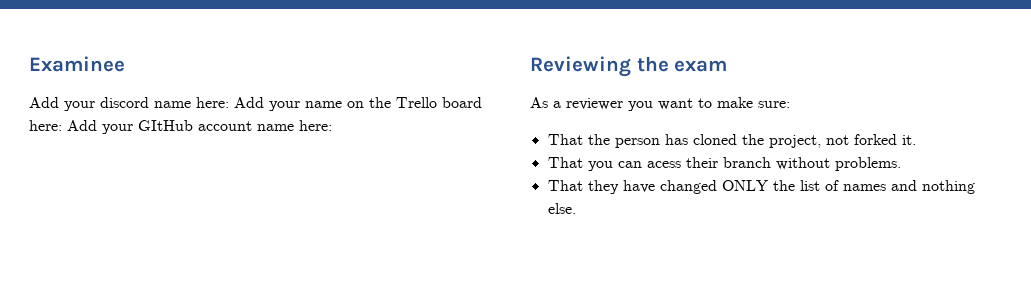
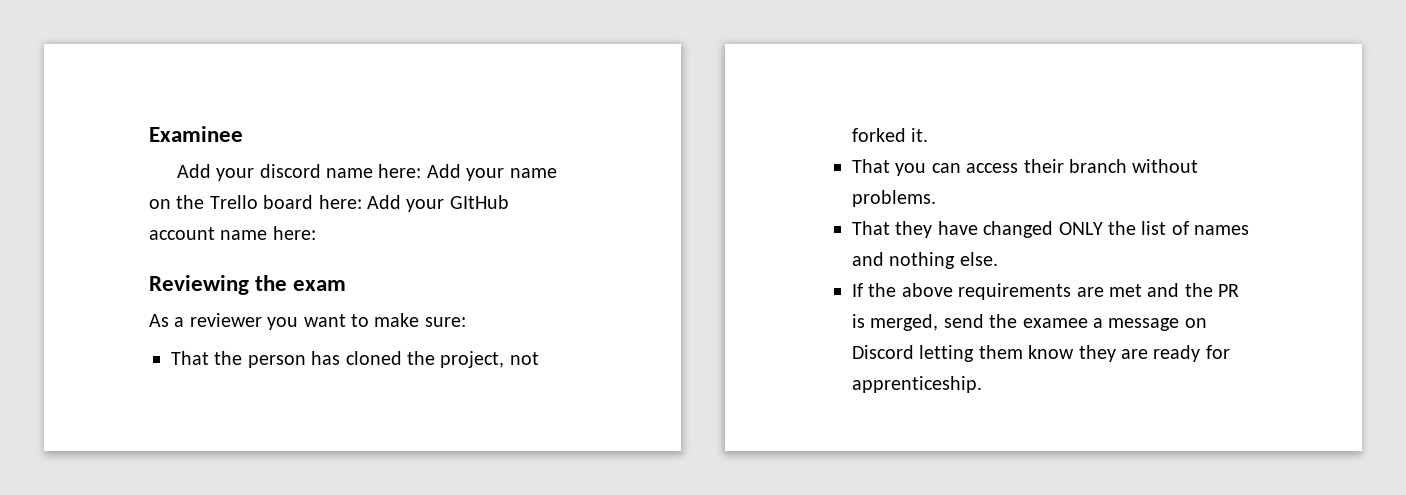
- That you can acess their branch without problems.
+ That you can access their branch without problems.
+ If the above requirements are met and the PR is merged, send the examee a message on Discord letting them know they are ready for apprenticeship.

